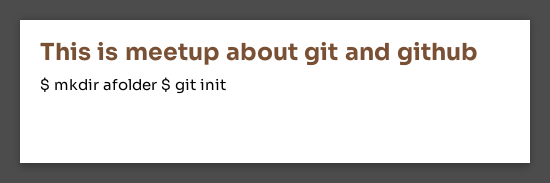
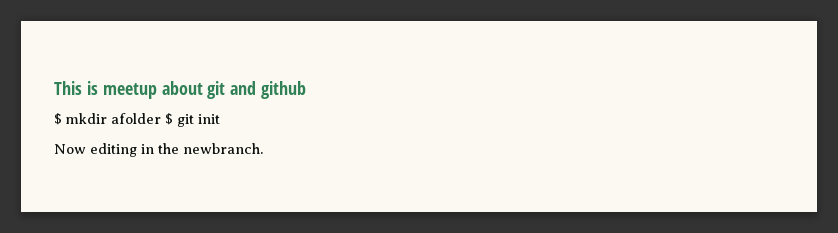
+ Now editing in the newbranch.

